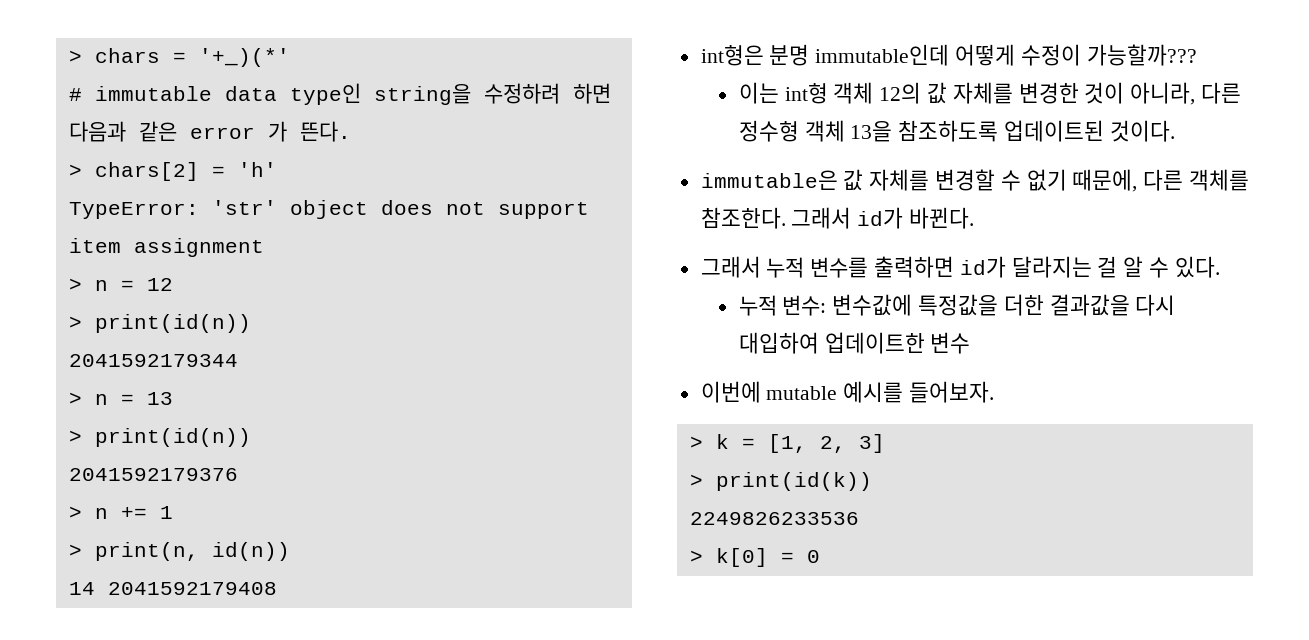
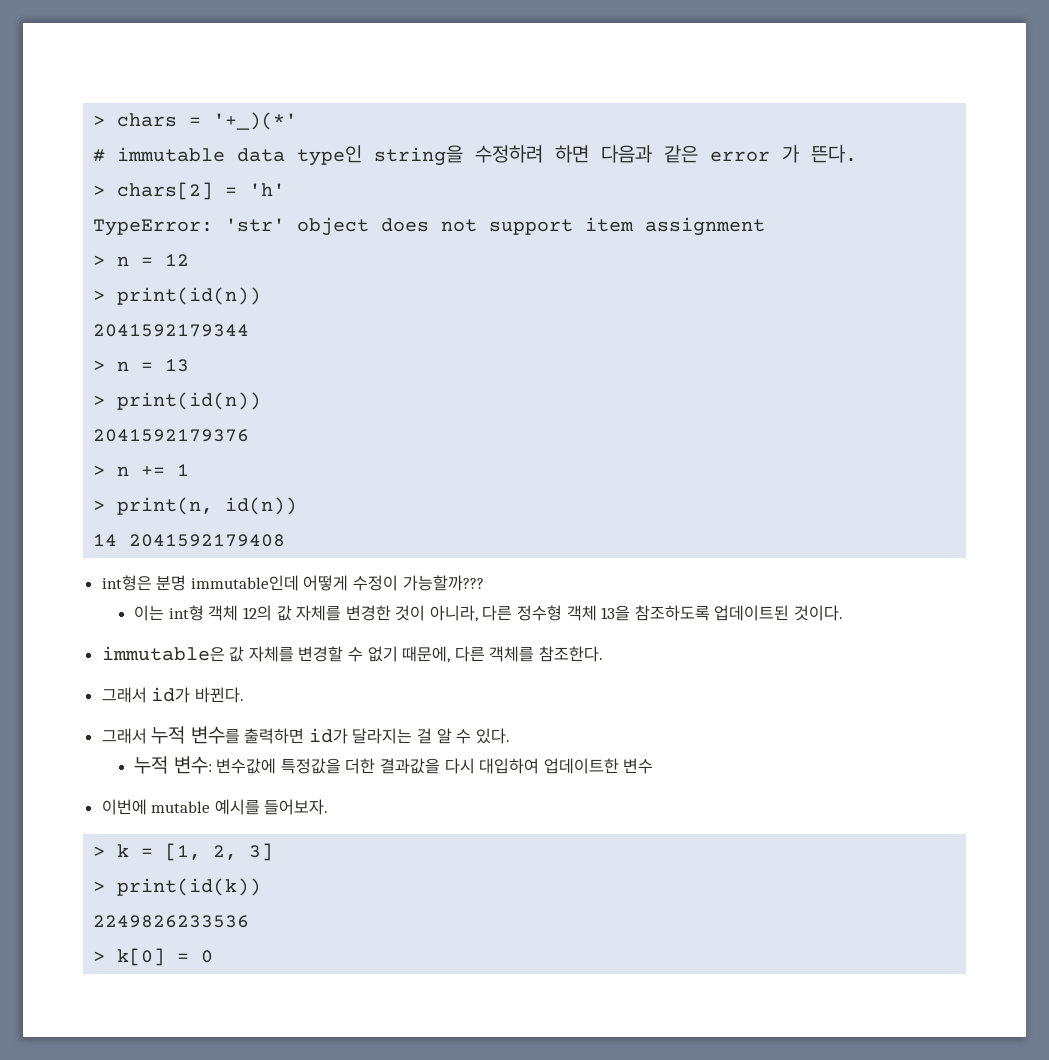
- immutable은 값 자체를 변경할 수 없기 때문에, 다른 객체를 참조한다. 그래서 id가 바뀐다.
+ immutable은 값 자체를 변경할 수 없기 때문에, 다른 객체를 참조한다.
+ 그래서 id가 바뀐다.

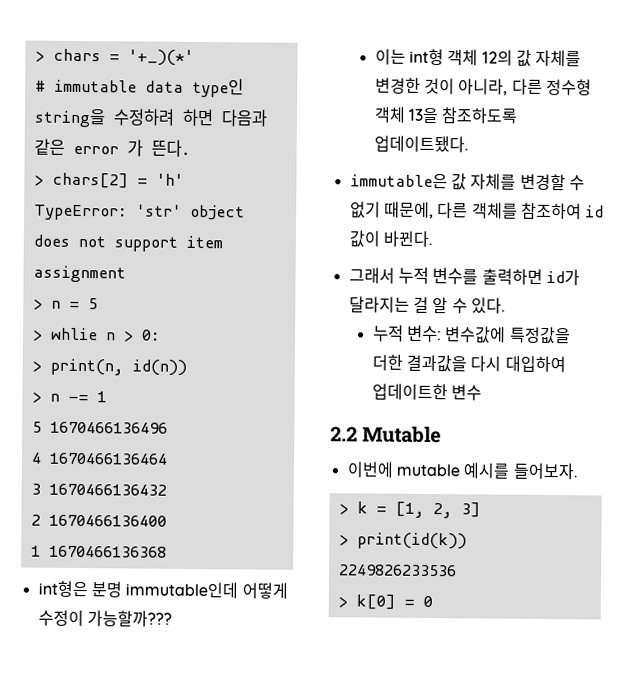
- > n = 12
- > print(id(n))
- 2041592179344
- > n = 13
- > print(id(n))
- 2041592179376
- > n += 1
+ > n = 5
+ > whlie n > 0:
  > print(n, id(n))
- 14 2041592179408
+ > n -= 1
+ 5 1670466136496
+ 4 1670466136464
+ 3 1670466136432
+ 2 1670466136400
+ 1 1670466136368
- 이는 int형 객체 12의 값 자체를 변경한 것이 아니라, 다른 정수형 객체 13을 참조하도록 업데이트된 것이다.
+ 이는 int형 객체 12의 값 자체를 변경한 것이 아니라, 다른 정수형 객체 13을 참조하도록 업데이트됐다.
- immutable은 값 자체를 변경할 수 없기 때문에, 다른 객체를 참조한다.
- 그래서 id가 바뀐다.
+ immutable은 값 자체를 변경할 수 없기 때문에, 다른 객체를 참조하여 id 값이 바뀐다.
+ 2.2 Mutable

